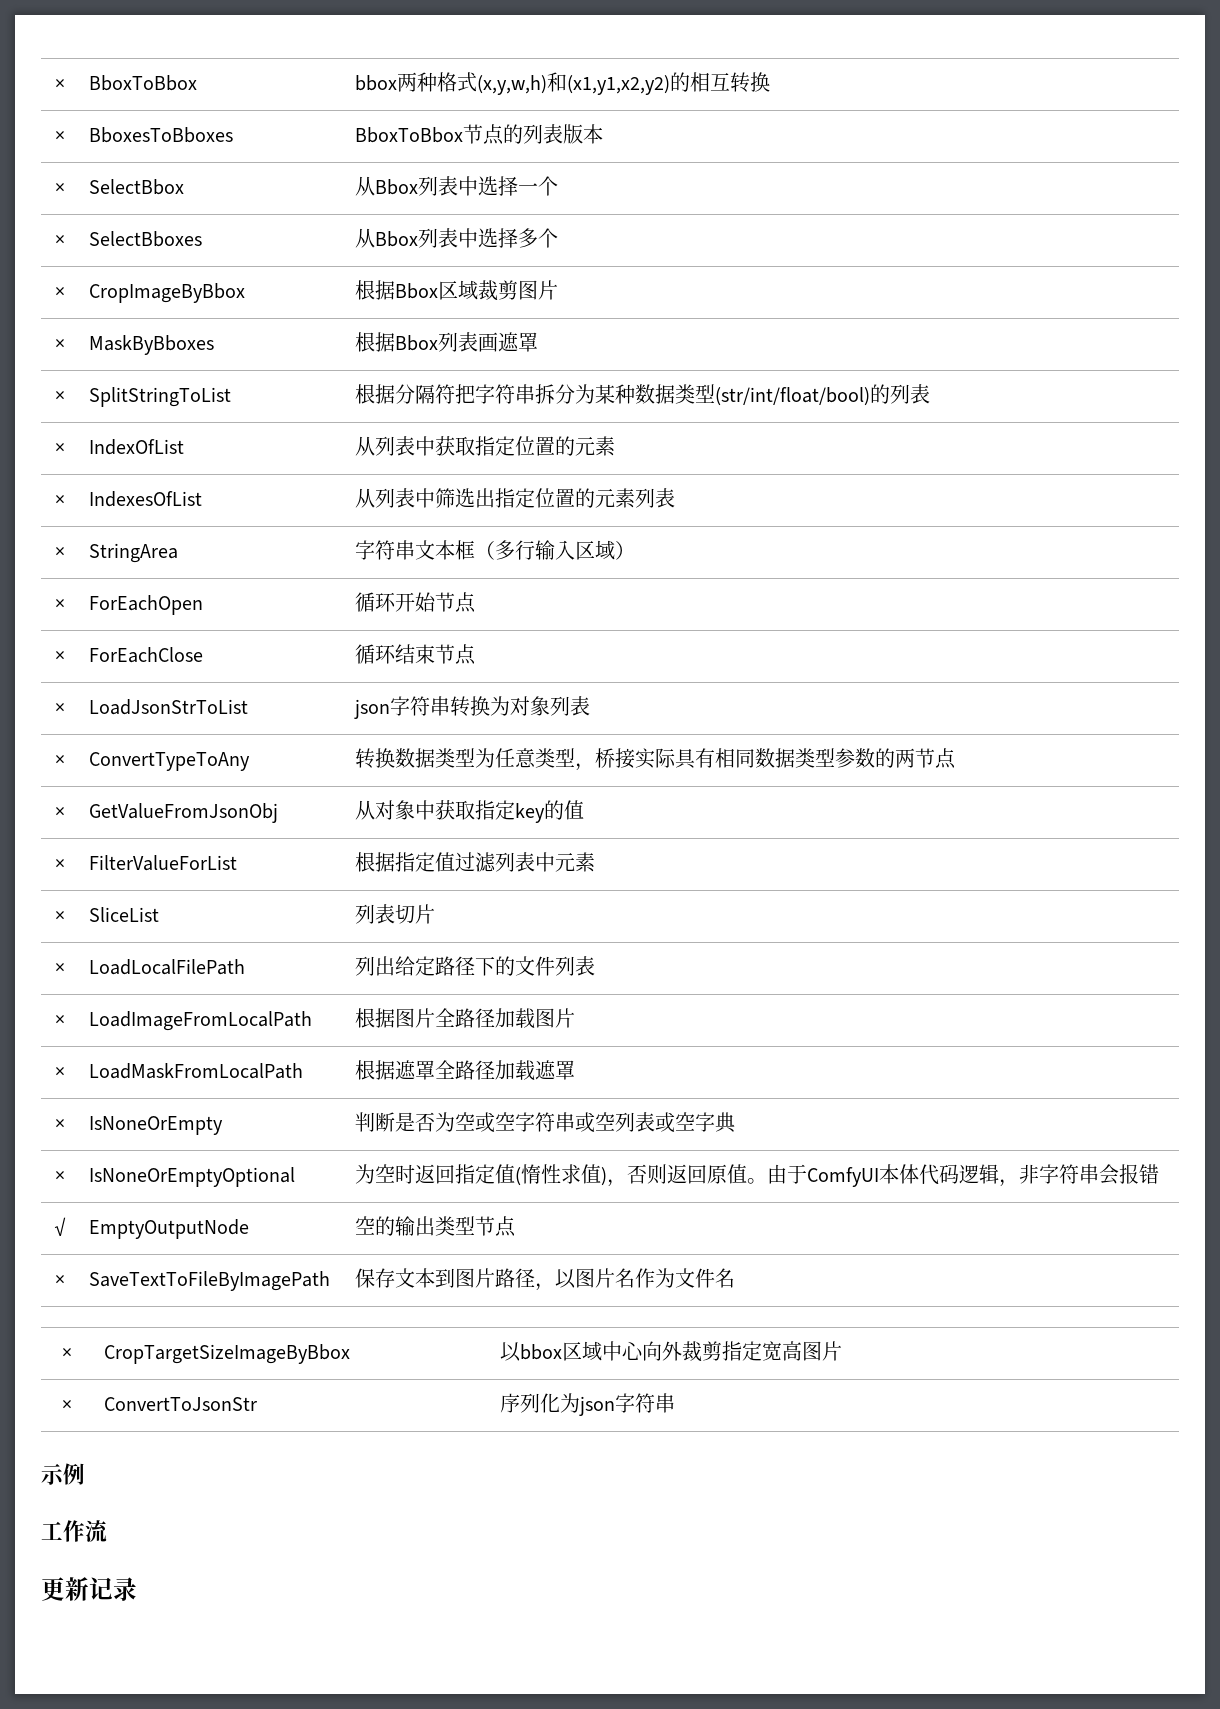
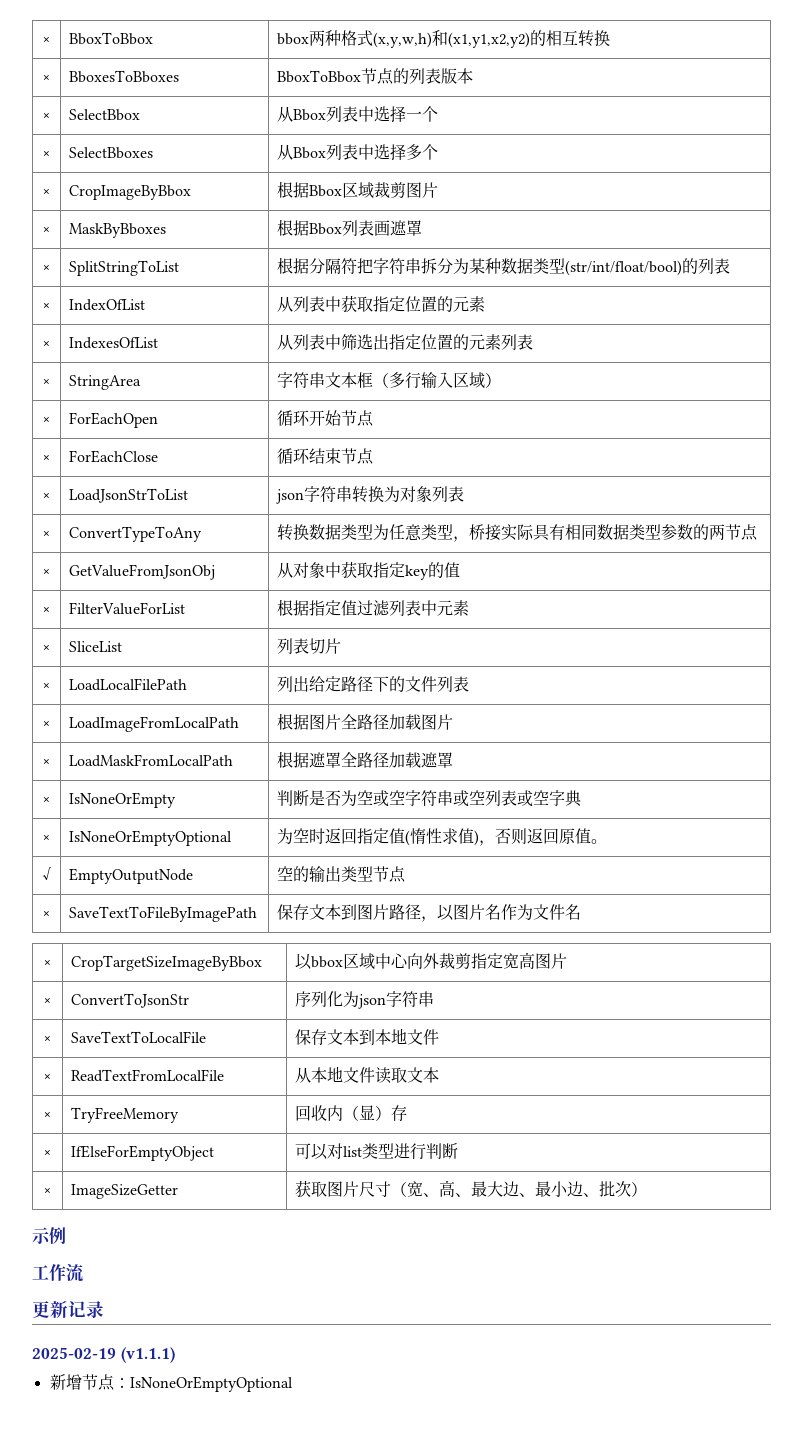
- × | IsNoneOrEmptyOptional | 为空时返回指定值(惰性求值)，否则返回原值。由于ComfyUI本体代码逻辑，非字符串会报错
+ × | IsNoneOrEmptyOptional | 为空时返回指定值(惰性求值)，否则返回原值。
+ × | SaveTextToLocalFile | 保存文本到本地文件
+ × | ReadTextFromLocalFile | 从本地文件读取文本
+ × | TryFreeMemory | 回收内（显）存
+ × | IfElseForEmptyObject | 可以对list类型进行判断
+ × | ImageSizeGetter | 获取图片尺寸（宽、高、最大边、最小边、批次）
+ 2025-02-19 (v1.1.1)
+ 新增节点：IsNoneOrEmptyOptional

